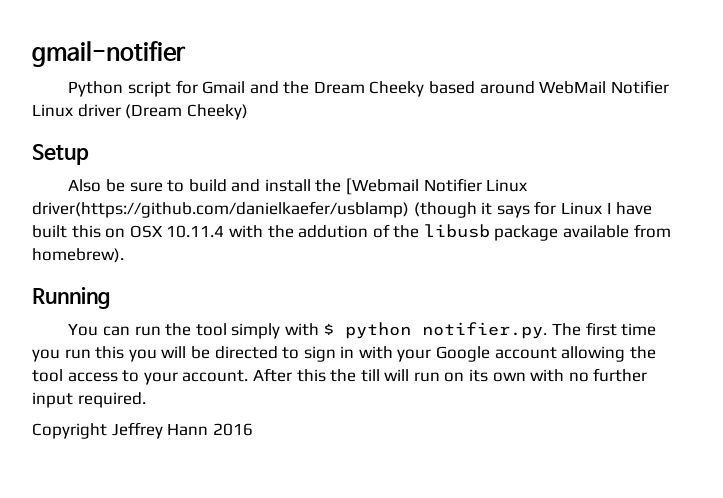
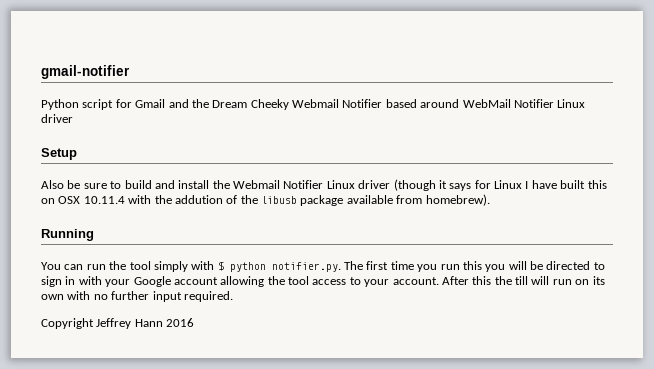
- Python script for Gmail and the Dream Cheeky based around WebMail Notifier Linux driver (Dream Cheeky)
+ Python script for Gmail and the Dream Cheeky Webmail Notifier based around WebMail Notifier Linux driver
- Also be sure to build and install the [Webmail Notifier Linux driver(https://github.com/danielkaefer/usblamp) (though it says for Linux I have built this on OSX 10.11.4 with the addution of the libusb package available from homebrew).
+ Also be sure to build and install the Webmail Notifier Linux driver (though it says for Linux I have built this on OSX 10.11.4 with the addution of the libusb package available from homebrew).

